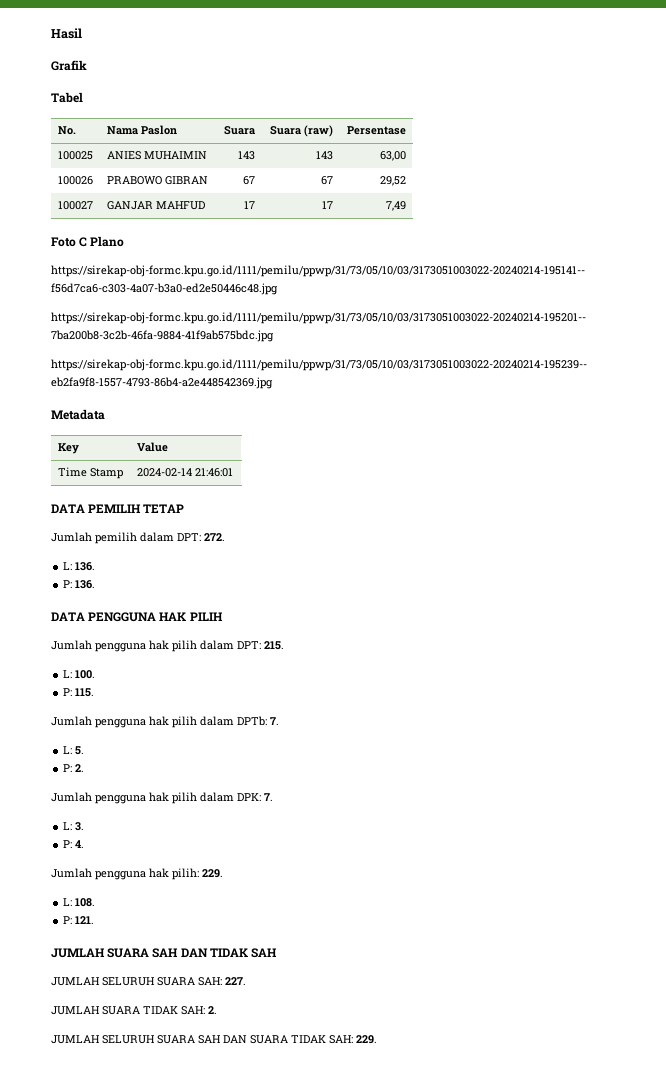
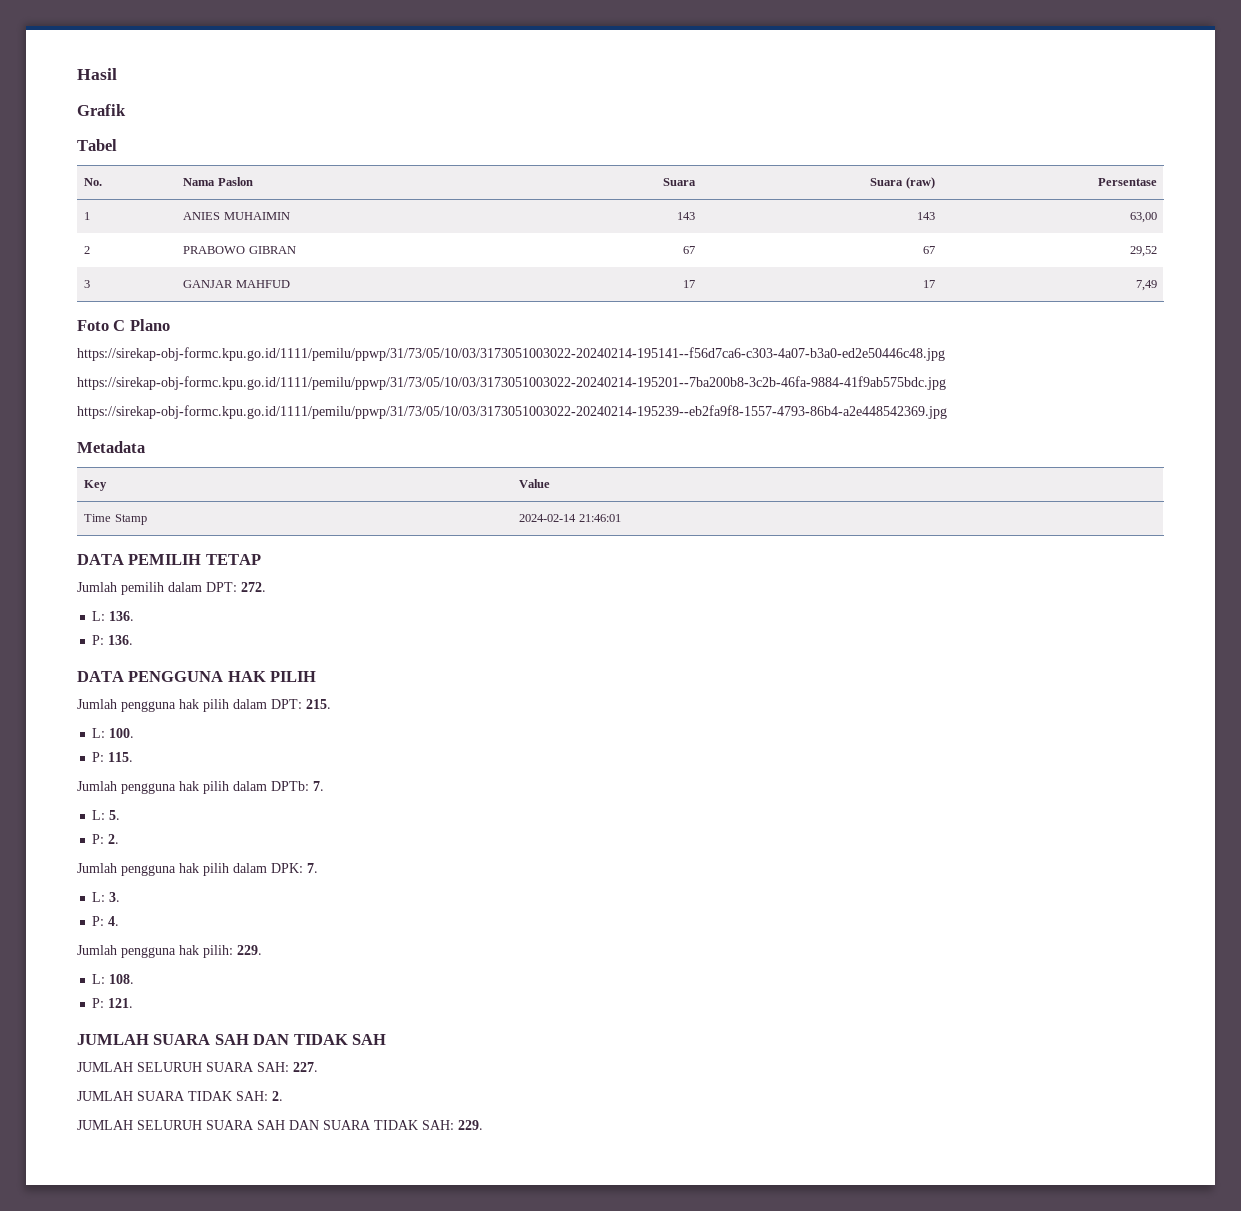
- 100025 | ANIES MUHAIMIN | 143 | 143 | 63,00
+ 1 | ANIES MUHAIMIN | 143 | 143 | 63,00
- 100026 | PRABOWO GIBRAN | 67 | 67 | 29,52
+ 2 | PRABOWO GIBRAN | 67 | 67 | 29,52
- 100027 | GANJAR MAHFUD | 17 | 17 | 7,49
+ 3 | GANJAR MAHFUD | 17 | 17 | 7,49

